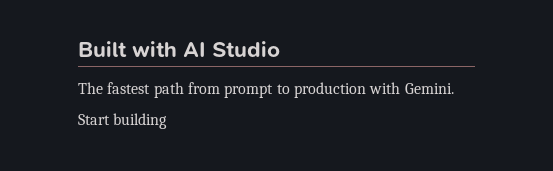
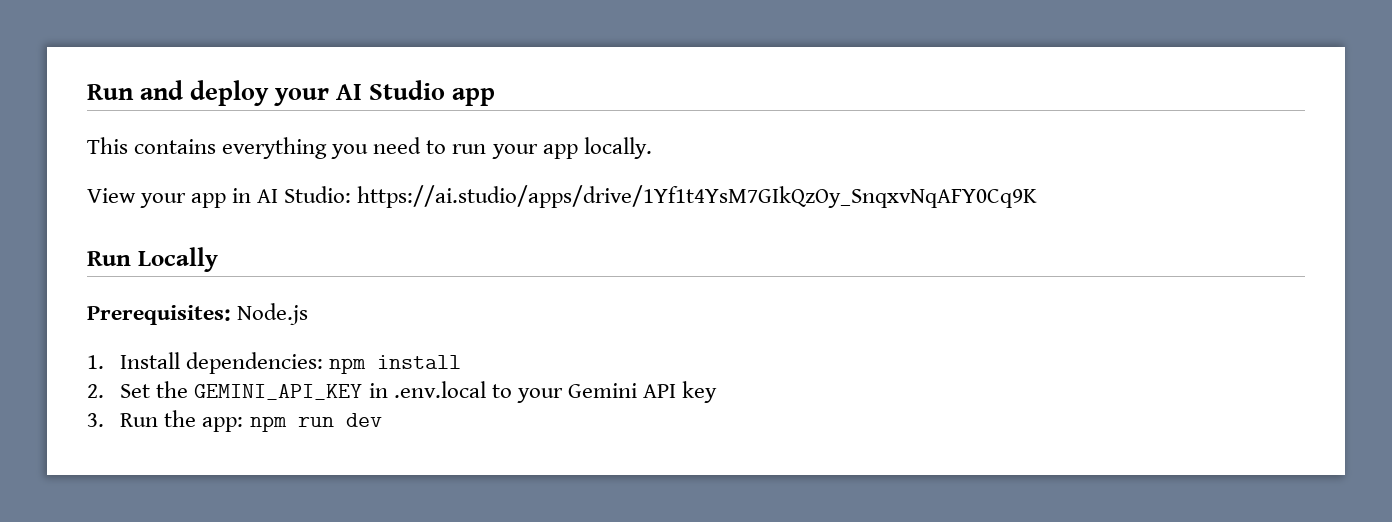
- Built with AI Studio
- The fastest path from prompt to production with Gemini.
- Start building
+ Run and deploy your AI Studio app
+ This contains everything you need to run your app locally.
+ View your app in AI Studio: https://ai.studio/apps/drive/1Yf1t4YsM7GIkQzOy_SnqxvNqAFY0Cq9K
+ Run Locally
+ Prerequisites: Node.js
+ 1. Install dependencies: npm install
+ 2. Set the GEMINI_API_KEY in .env.local to your Gemini API key
+ 3. Run the app: npm run dev

